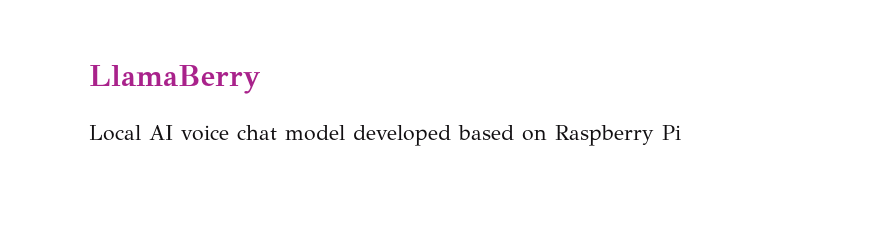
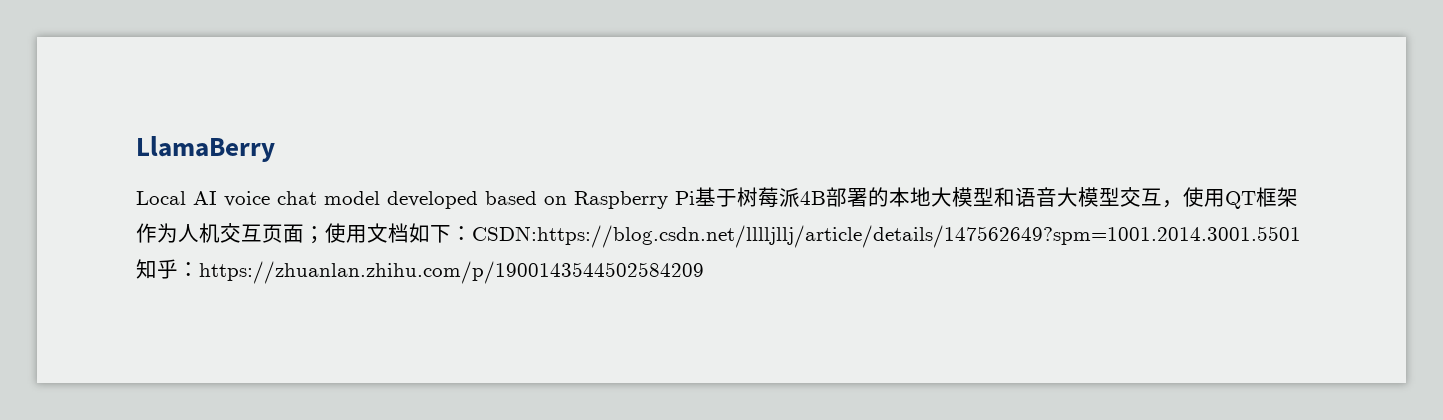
- Local AI voice chat model developed based on Raspberry Pi
+ Local AI voice chat model developed based on Raspberry Pi基于树莓派4B部署的本地大模型和语音大模型交互，使用QT框架作为人机交互页面；使用文档如下：CSDN:https://blog.csdn.net/lllljllj/article/details/147562649?spm=1001.2014.3001.5501知乎：https://zhuanlan.zhihu.com/p/1900143544502584209

